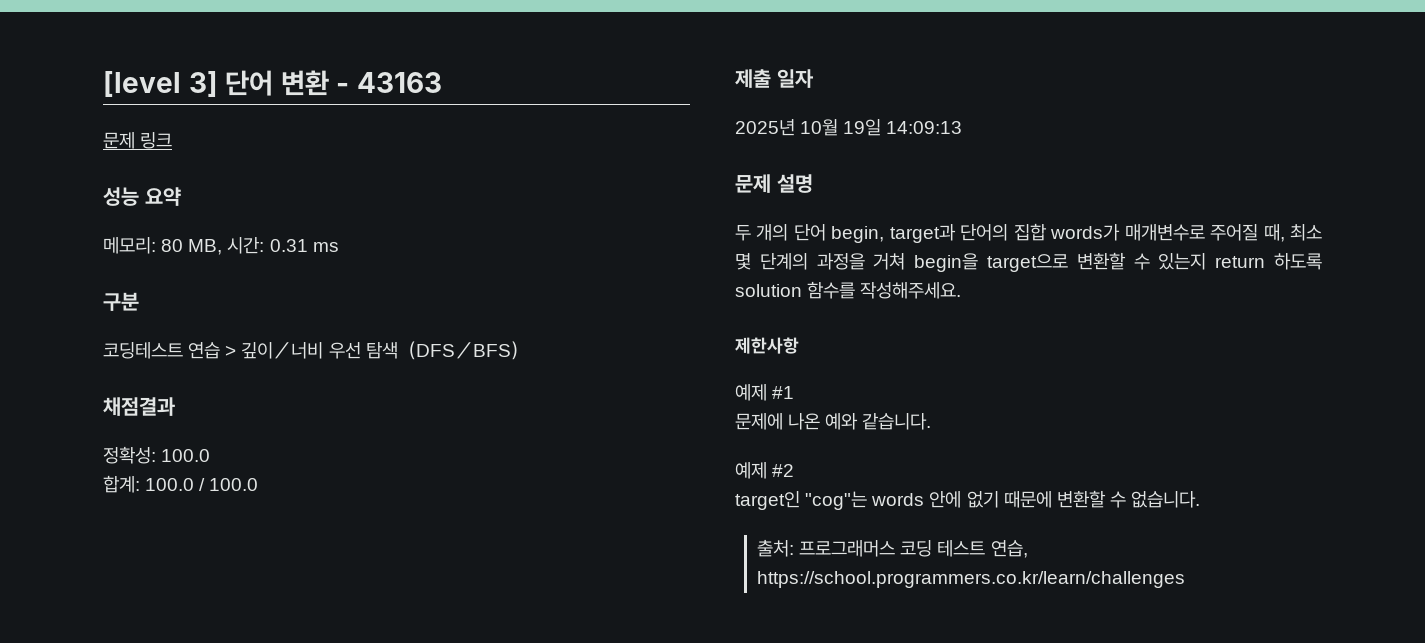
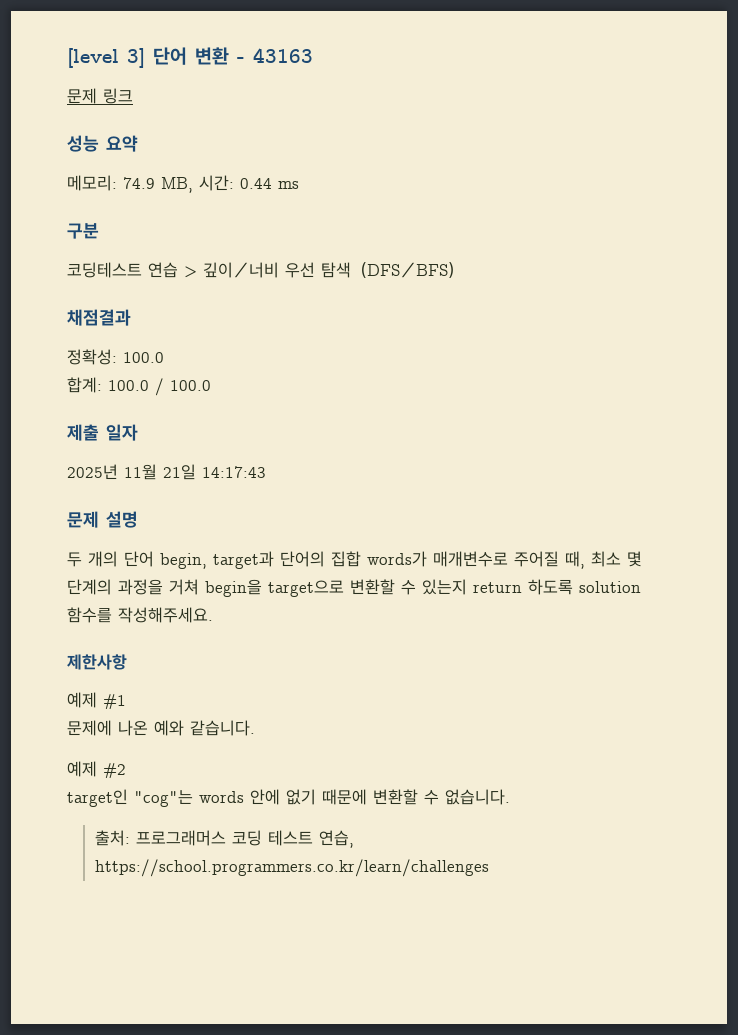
- 메모리: 80 MB, 시간: 0.31 ms
+ 메모리: 74.9 MB, 시간: 0.44 ms
- 2025년 10월 19일 14:09:13
+ 2025년 11월 21일 14:17:43

